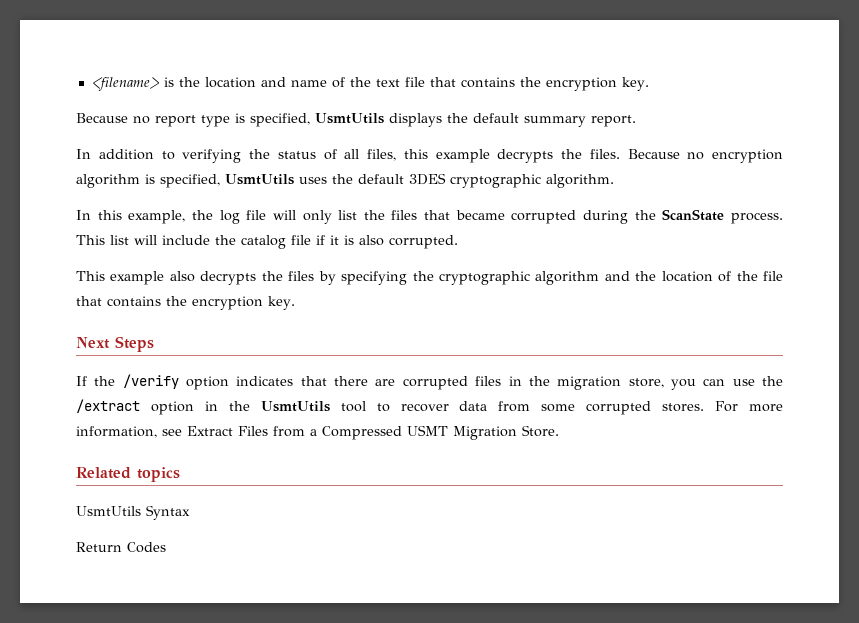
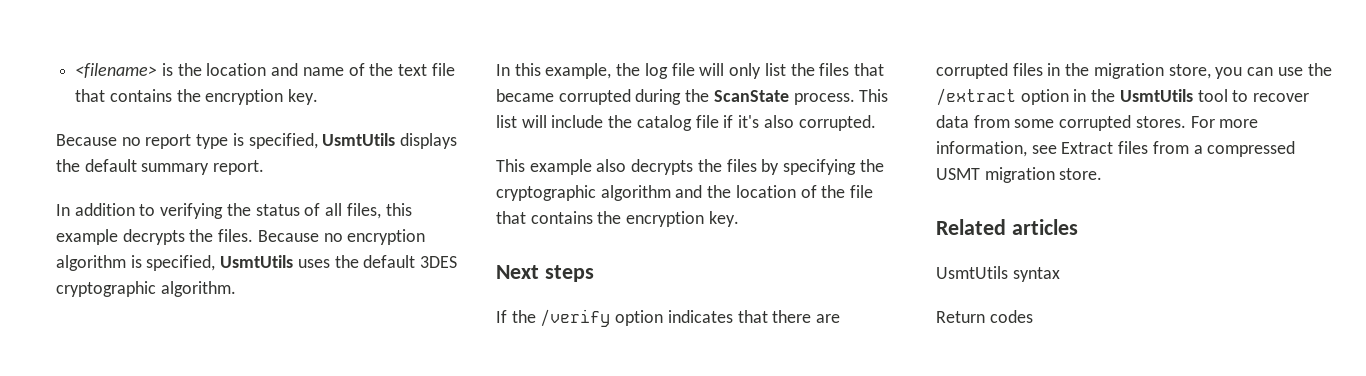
- This list will include the catalog file if it is also corrupted.
+ This list will include the catalog file if it's also corrupted.
- Next Steps
+ Next steps
- For more information, see Extract Files from a Compressed USMT Migration Store.
+ For more information, see Extract files from a compressed USMT migration store.
- Related topics
- UsmtUtils Syntax
+ Related articles
+ UsmtUtils syntax
- Return Codes
+ Return codes

